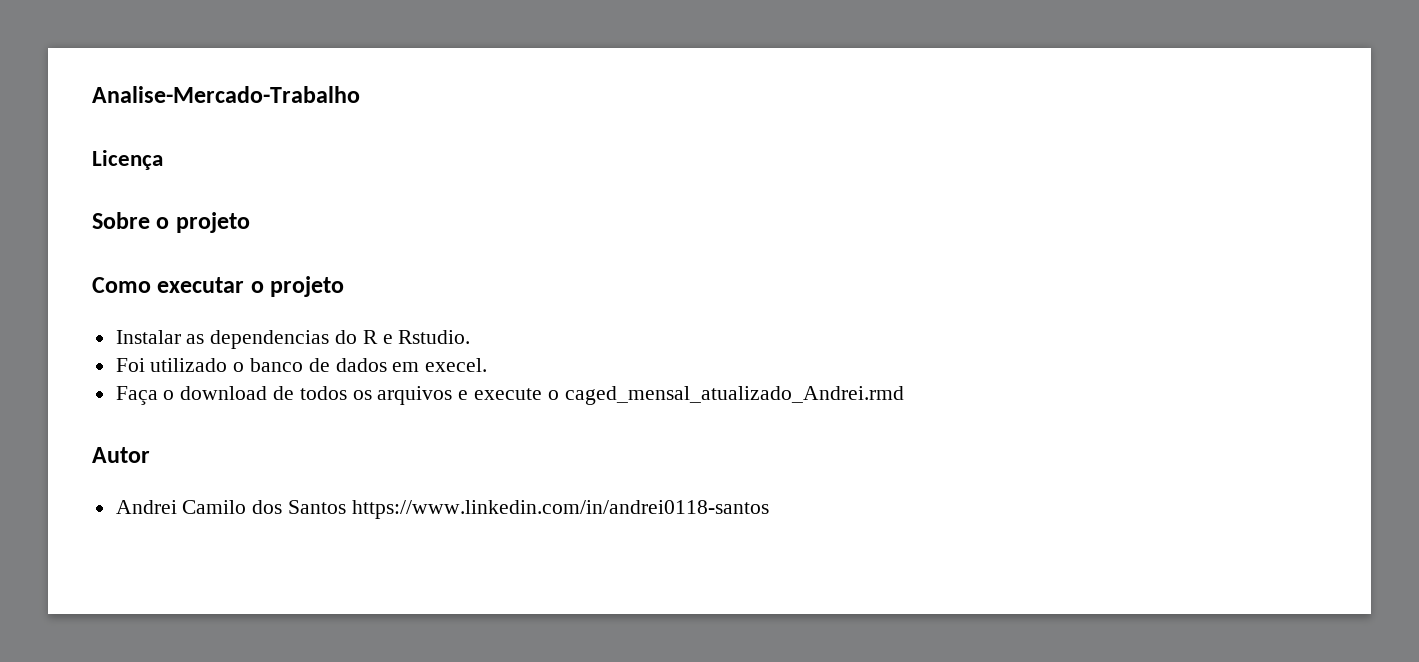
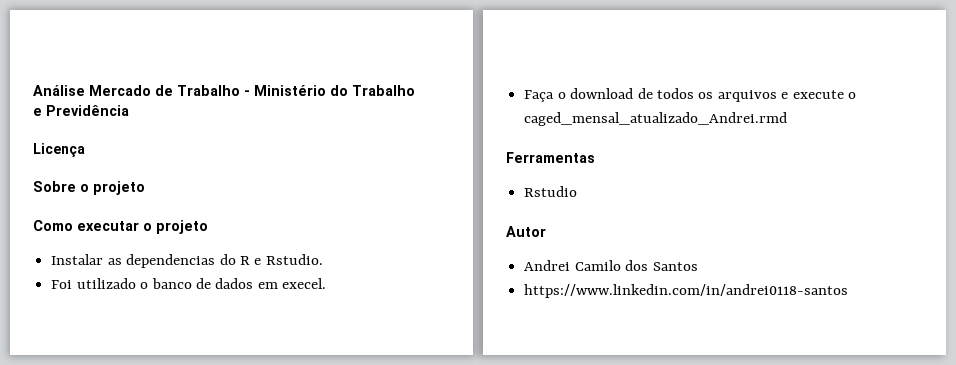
- Analise-Mercado-Trabalho
+ Análise Mercado de Trabalho - Ministério do Trabalho e Previdência
+ Ferramentas
+ Rstudio
- Andrei Camilo dos Santos https://www.linkedin.com/in/andrei0118-santos
+ Andrei Camilo dos Santos
+ https://www.linkedin.com/in/andrei0118-santos

